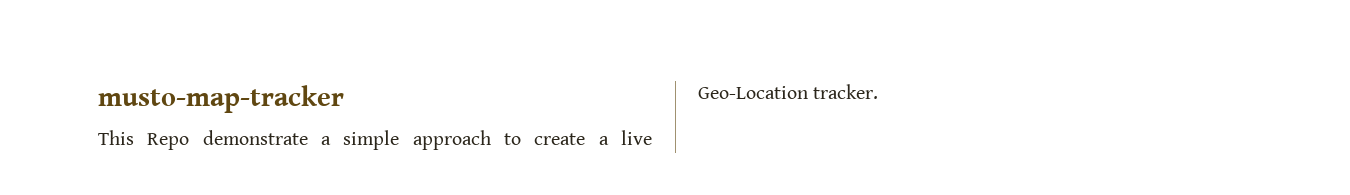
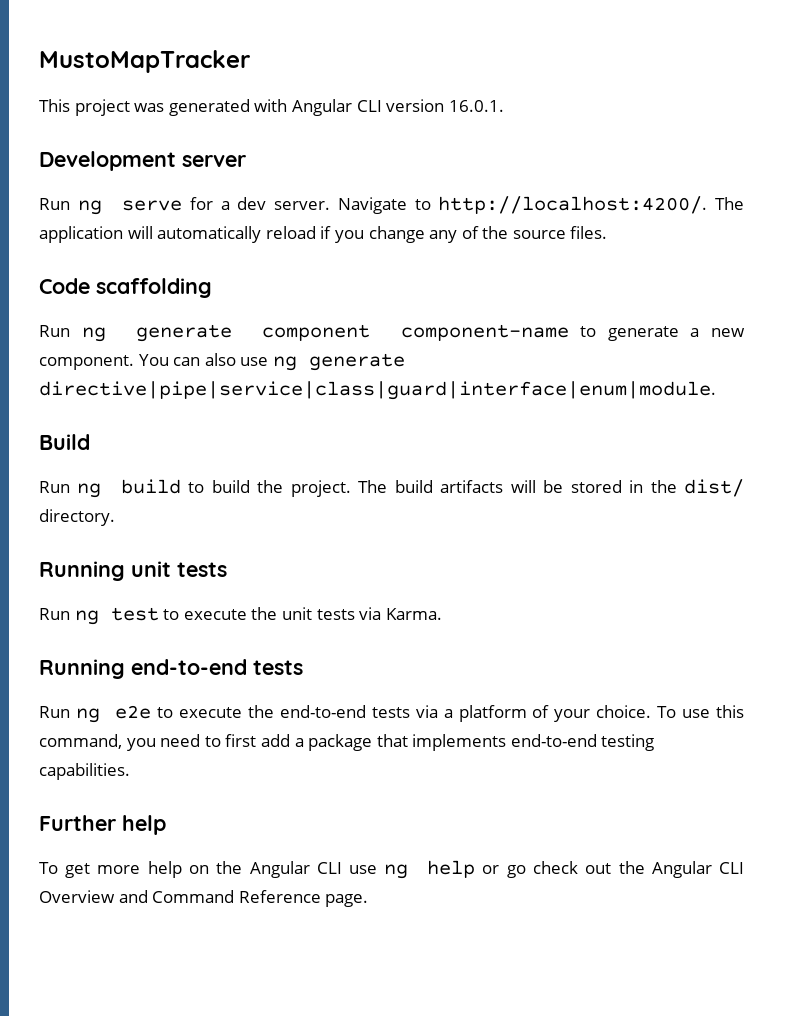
- musto-map-tracker
+ MustoMapTracker
- This Repo demonstrate a simple approach to create a live Geo-Location tracker.
+ This project was generated with Angular CLI version 16.0.1.
+ Development server
+ Run ng serve for a dev server. Navigate to http://localhost:4200/. The application will automatically reload if you change any of the source files.
+ Code scaffolding
+ Run ng generate component component-name to generate a new component. You can also use ng generate directive|pipe|service|class|guard|interface|enum|module.
+ Build
+ Run ng build to build the project. The build artifacts will be stored in the dist/ directory.
+ Running unit tests
+ Run ng test to execute the unit tests via Karma.
+ Running end-to-end tests
+ Run ng e2e to execute the end-to-end tests via a platform of your choice. To use this command, you need to first add a package that implements end-to-end testing capabilities.
+ Further help
+ To get more help on the Angular CLI use ng help or go check out the Angular CLI Overview and Command Reference page.

